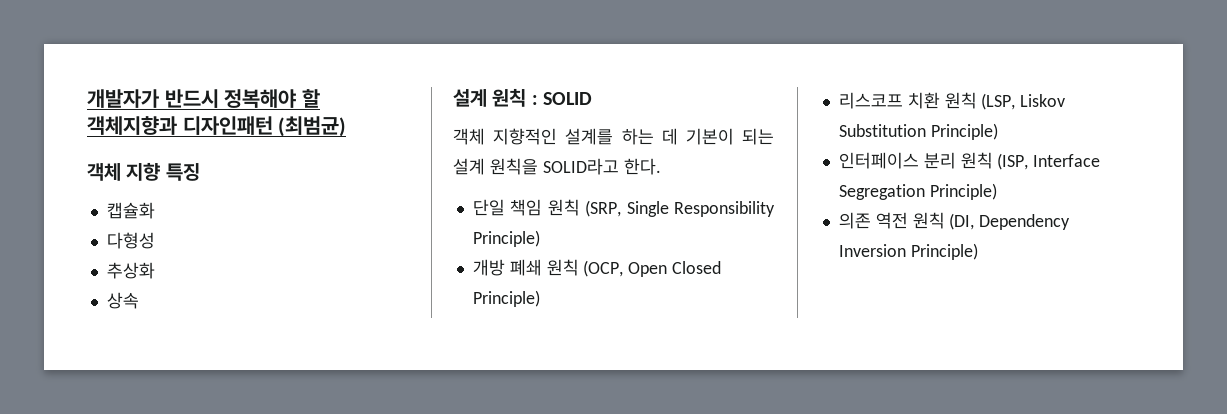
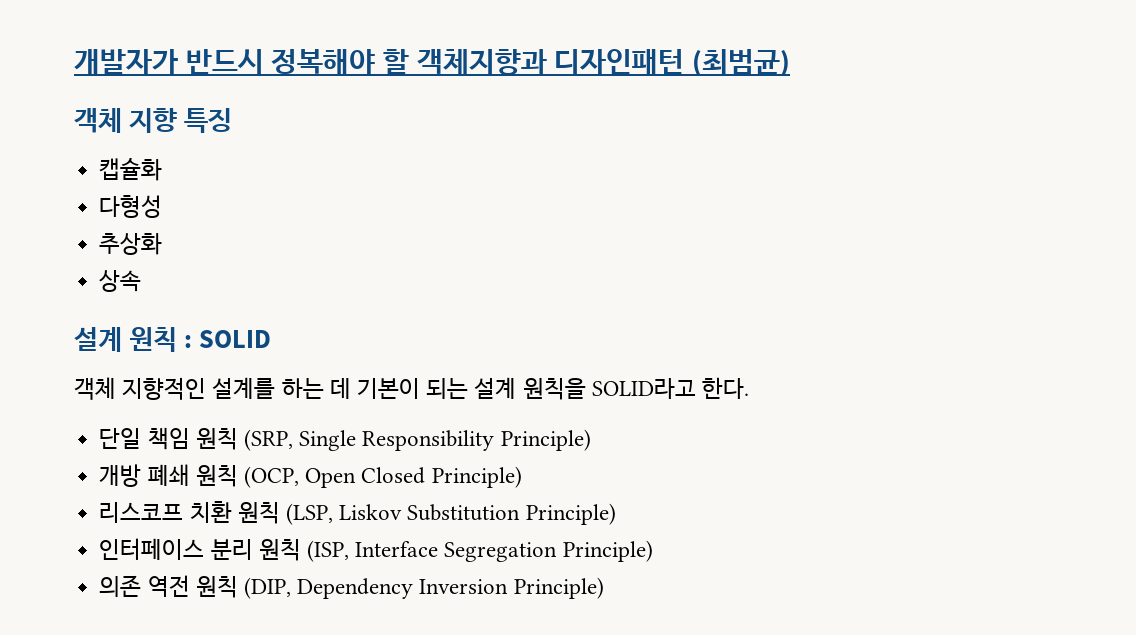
- 의존 역전 원칙 (DI, Dependency Inversion Principle)
+ 의존 역전 원칙 (DIP, Dependency Inversion Principle)

